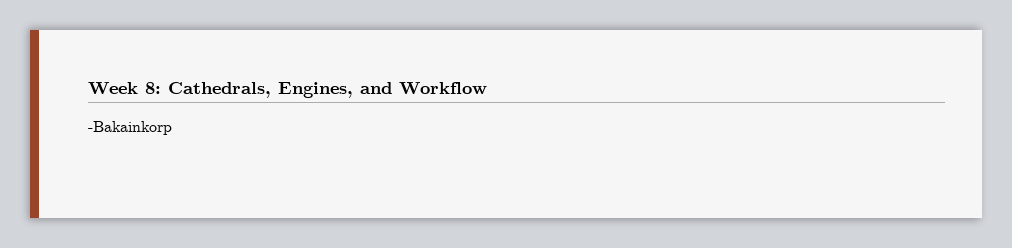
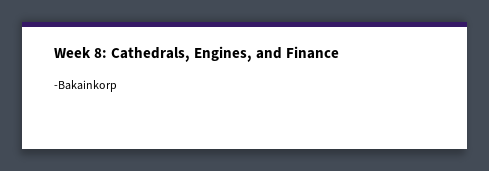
- Week 8: Cathedrals, Engines, and Workflow
+ Week 8: Cathedrals, Engines, and Finance

